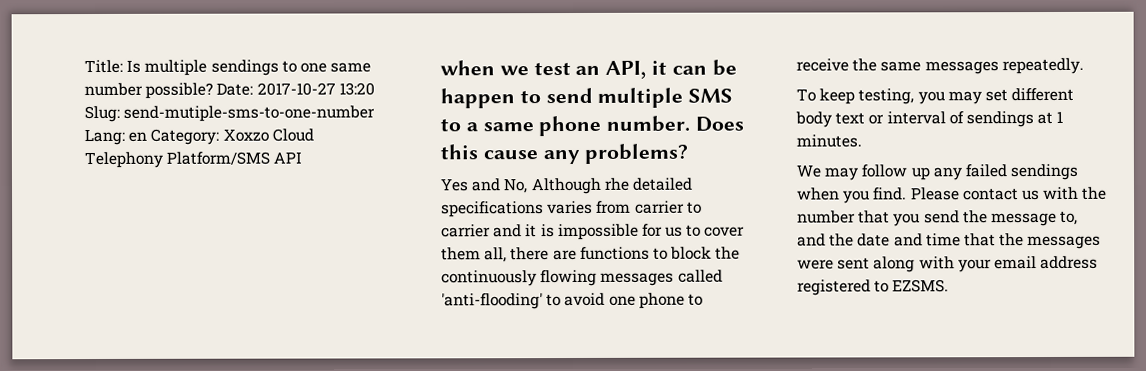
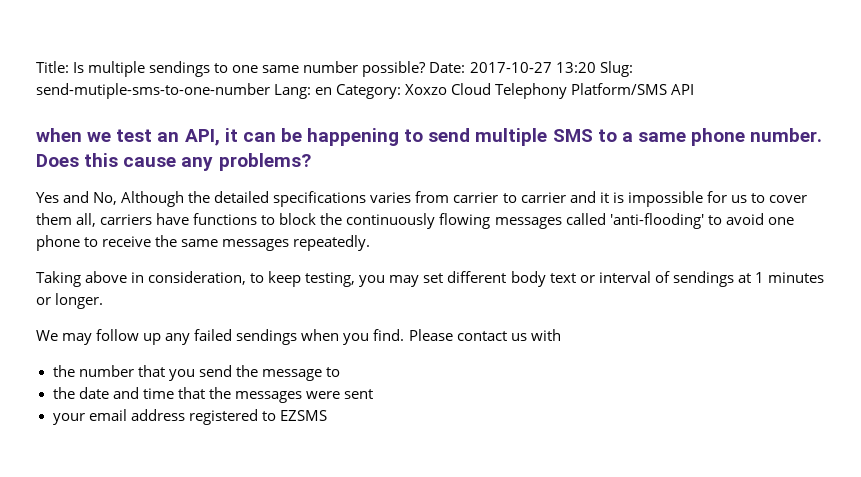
- when we test an API, it can be happen to send multiple SMS to a same phone number.
+ when we test an API, it can be happening to send multiple SMS to a same phone number.
- Yes and No, Although rhe detailed specifications varies from carrier to carrier and it is impossible for us to cover them all, there are functions to block the continuously flowing messages called 'anti-flooding' to avoid one phone to receive the same messages repeatedly.
+ Yes and No, Although the detailed specifications varies from carrier to carrier and it is impossible for us to cover them all, carriers have functions to block the continuously flowing messages called 'anti-flooding' to avoid one phone to receive the same messages repeatedly.
- To keep testing, you may set different body text or interval of sendings at 1 minutes.
+ Taking above in consideration, to keep testing, you may set different body text or interval of sendings at 1 minutes or longer.
- Please contact us with the number that you send the message to, and the date and time that the messages were sent along with your email address registered to EZSMS.
+ Please contact us with
+ the number that you send the message to
+ the date and time that the messages were sent
+ your email address registered to EZSMS

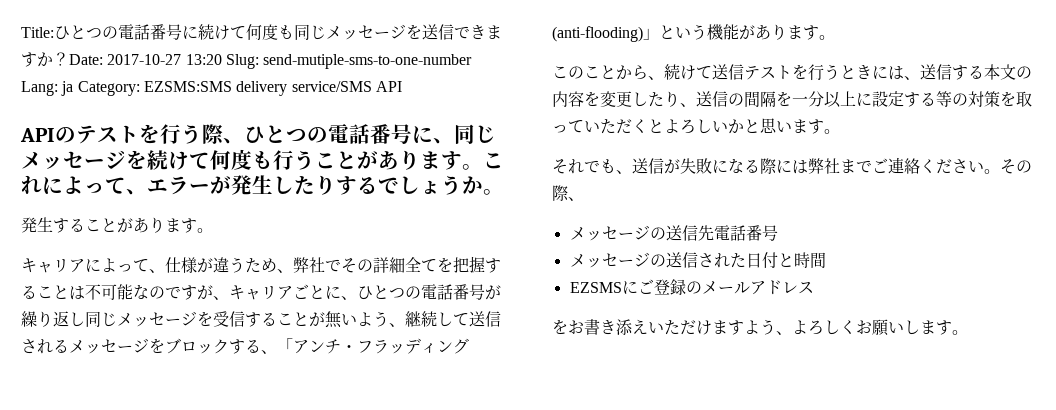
- Title: Is multiple sendings to one same number possible?
+ Title:ひとつの電話番号に続けて何度も同じメッセージを送信できますか？
- Date: 2017-10-27 13:20 Slug: send-mutiple-sms-to-one-number Lang: en Category: Xoxzo Cloud Telephony Platform/SMS API
- when we test an API, it can be happening to send multiple SMS to a same phone number. Does this cause any problems?
- Yes and No, Although the detailed specifications varies from carrier to carrier and it is impossible for us to cover them all, carriers have functions to block the continuously flowing messages called 'anti-flooding' to avoid one phone to receive the same messages repeatedly.
- Taking above in consideration, to keep testing, you may set different body text or interval of sendings at 1 minutes or longer.
- We may follow up any failed sendings when you find. Please contact us with
- the number that you send the message to
- the date and time that the messages were sent
- your email address registered to EZSMS
+ Date: 2017-10-27 13:20 Slug: send-mutiple-sms-to-one-number Lang: ja Category: EZSMS:SMS delivery service/SMS API
+ APIのテストを行う際、ひとつの電話番号に、同じメッセージを続けて何度も行うことがあります。これによって、エラーが発生したりするでしょうか。
+ 発生することがあります。
+ キャリアによって、仕様が違うため、弊社でその詳細全てを把握することは不可能なのですが、キャリアごとに、ひとつの電話番号が繰り返し同じメッセージを受信することが無いよう、継続して送信されるメッセージをブロックする、「アンチ・フラッディング(anti-flooding)」という機能があります。
+ このことから、続けて送信テストを行うときには、送信する本文の内容を変更したり、送信の間隔を一分以上に設定する等の対策を取っていただくとよろしいかと思います。
+ それでも、送信が失敗になる際には弊社までご連絡ください。その際、
+ メッセージの送信先電話番号
+ メッセージの送信された日付と時間
+ EZSMSにご登録のメールアドレス
+ をお書き添えいただけますよう、よろしくお願いします。

